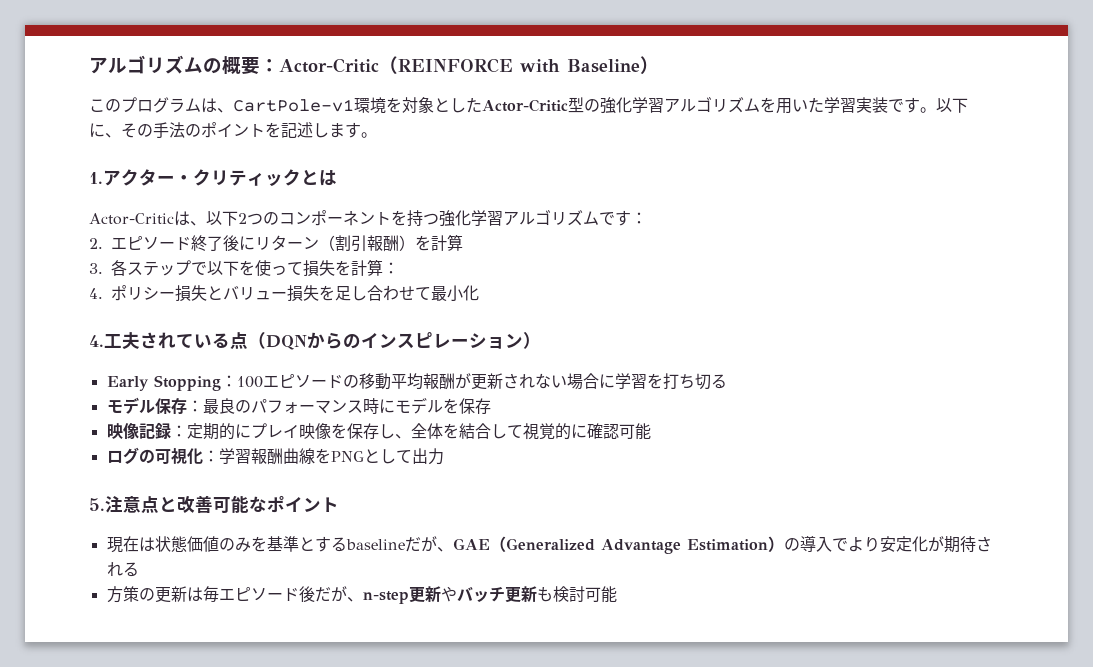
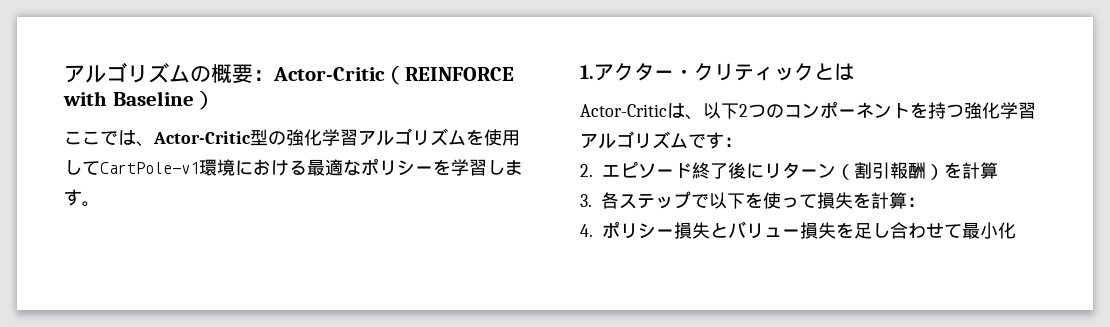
- このプログラムは、CartPole-v1環境を対象としたActor-Critic型の強化学習アルゴリズムを用いた学習実装です。以下に、その手法のポイントを記述します。
+ ここでは、Actor-Critic型の強化学習アルゴリズムを使用してCartPole-v1環境における最適なポリシーを学習します。
- 4.工夫されている点（DQNからのインスピレーション）
- Early Stopping：100エピソードの移動平均報酬が更新されない場合に学習を打ち切る
- モデル保存：最良のパフォーマンス時にモデルを保存
- 映像記録：定期的にプレイ映像を保存し、全体を結合して視覚的に確認可能
- ログの可視化：学習報酬曲線をPNGとして出力
- 5.注意点と改善可能なポイント
- 現在は状態価値のみを基準とするbaselineだが、GAE（Generalized Advantage Estimation）の導入でより安定化が期待される
- 方策の更新は毎エピソード後だが、n-step更新やバッチ更新も検討可能

